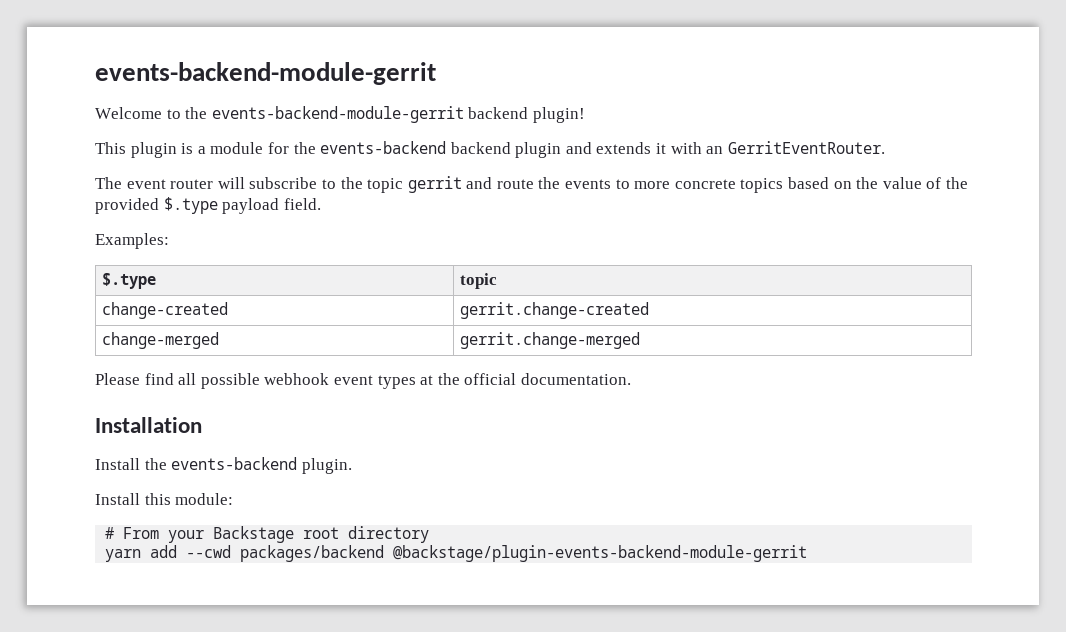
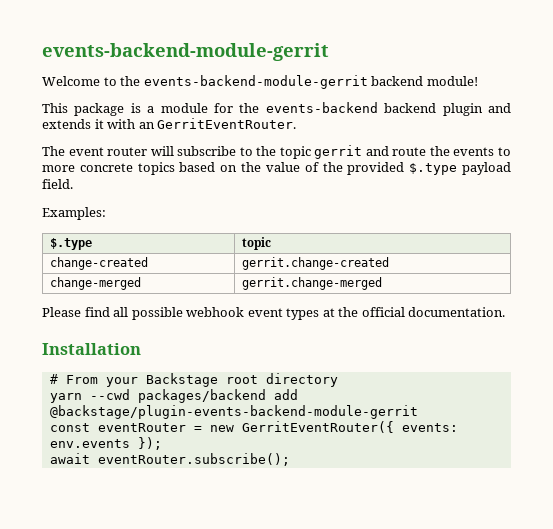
- Welcome to the events-backend-module-gerrit backend plugin!
+ Welcome to the events-backend-module-gerrit backend module!
- This plugin is a module for the events-backend backend plugin and extends it with an GerritEventRouter.
+ This package is a module for the events-backend backend plugin and extends it with an GerritEventRouter.
- Install the events-backend plugin.
- Install this module:
- yarn add --cwd packages/backend @backstage/plugin-events-backend-module-gerrit
+ yarn --cwd packages/backend add @backstage/plugin-events-backend-module-gerrit
+ const eventRouter = new GerritEventRouter({ events: env.events });
+ await eventRouter.subscribe();

